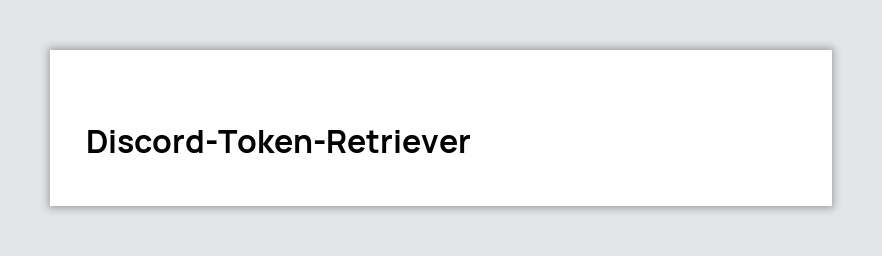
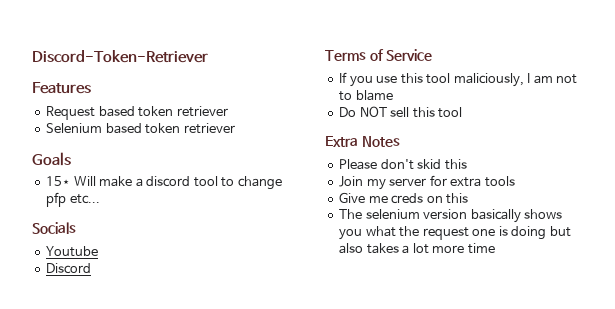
+ Features
+ Request based token retriever
+ Selenium based token retriever
+ Goals
+ 15⋆ Will make a discord tool to change pfp etc...
+ Socials
+ Youtube
+ Discord
+ Terms of Service
+ If you use this tool maliciously, I am not to blame
+ Do NOT sell this tool
+ Extra Notes
+ Please don't skid this
+ Join my server for extra tools
+ Give me creds on this
+ The selenium version basically shows you what the request one is doing but also takes a lot more time

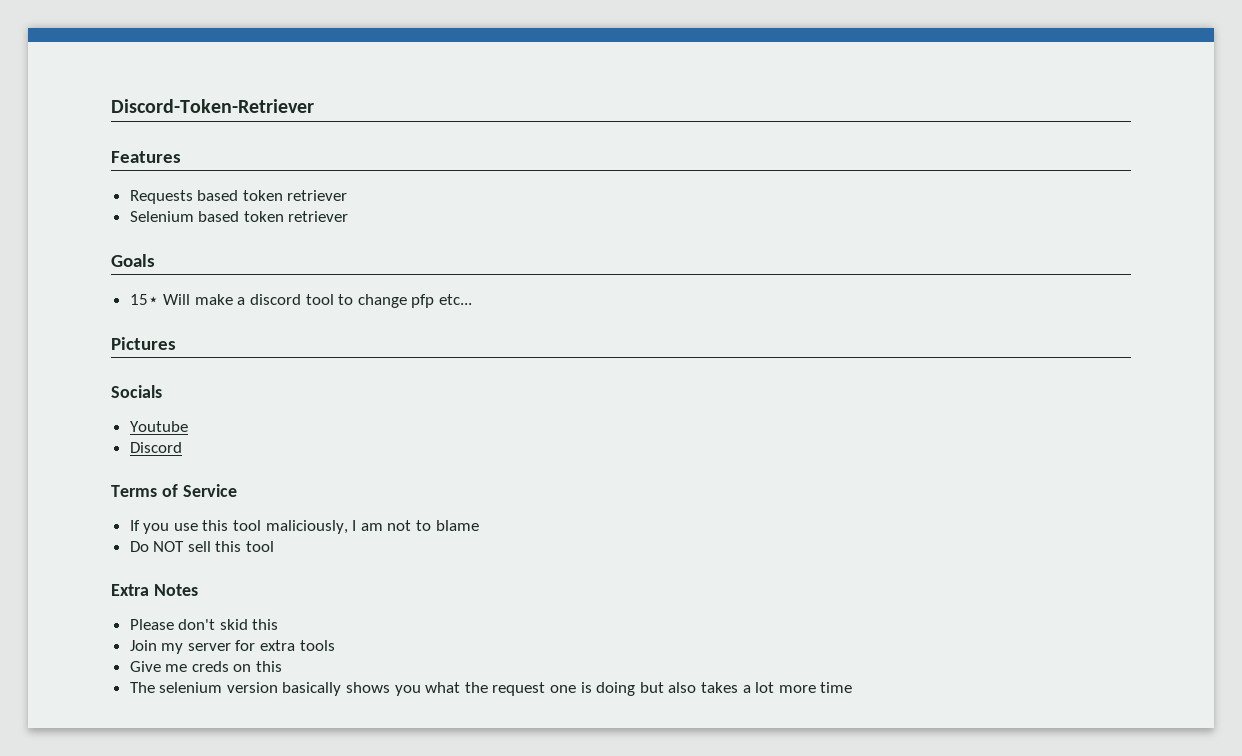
- Request based token retriever
+ Requests based token retriever
+ Pictures

